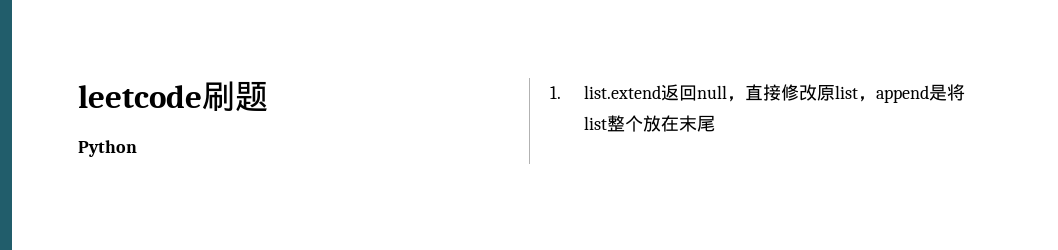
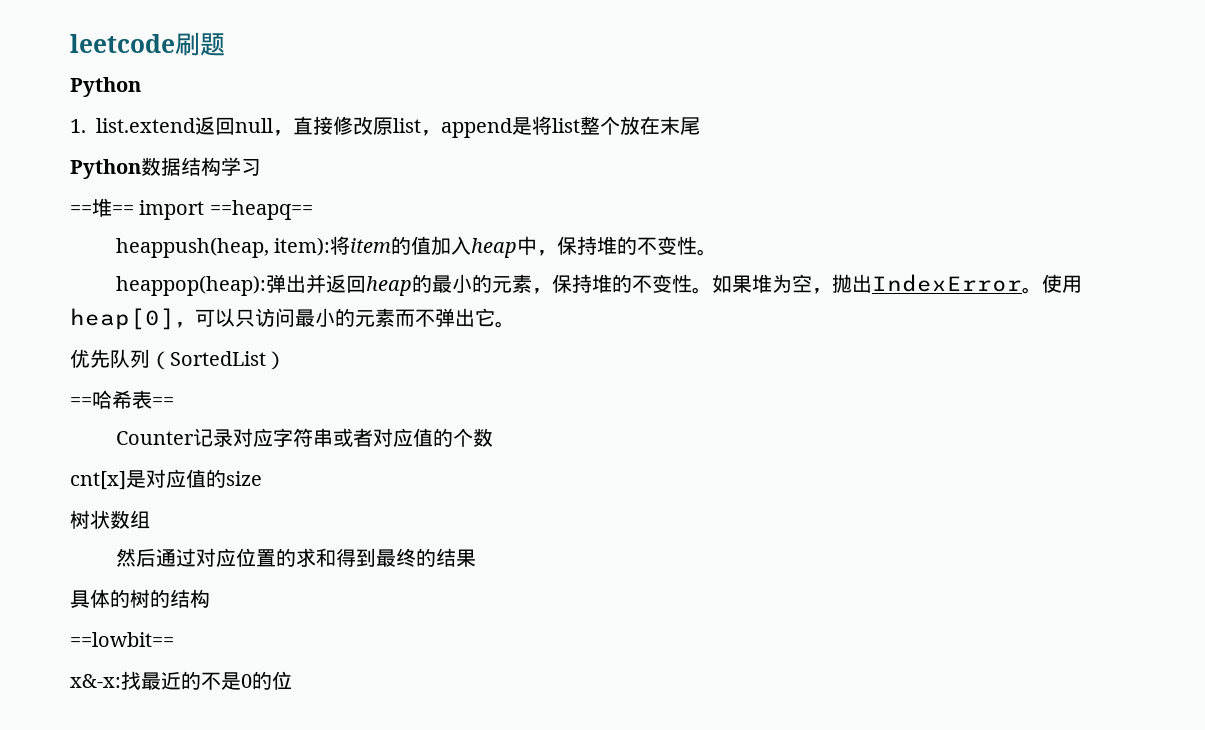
+ Python数据结构学习
+ ==堆== import ==heapq==
+ heappush(heap, item):将item的值加入heap中，保持堆的不变性。
+ heappop(heap):弹出并返回heap的最小的元素，保持堆的不变性。如果堆为空，抛出IndexError。使用heap[0]，可以只访问最小的元素而不弹出它。
+ 优先队列（SortedList）
+ ==哈希表==
+ Counter记录对应字符串或者对应值的个数
+ cnt[x]是对应值的size
+ 树状数组
+ 然后通过对应位置的求和得到最终的结果
+ 具体的树的结构
+ ==lowbit==
+ x&-x:找最近的不是0的位

